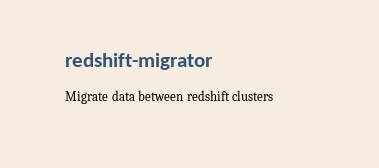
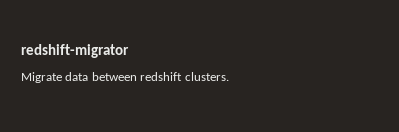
- Migrate data between redshift clusters
+ Migrate data between redshift clusters.

